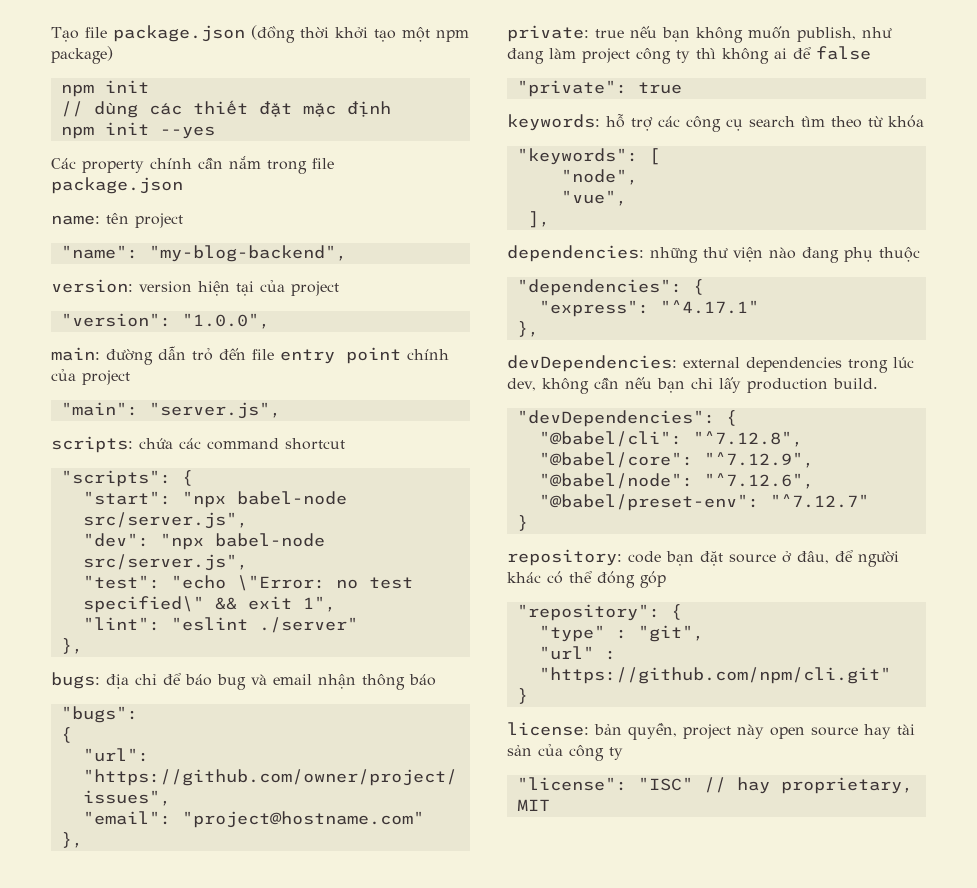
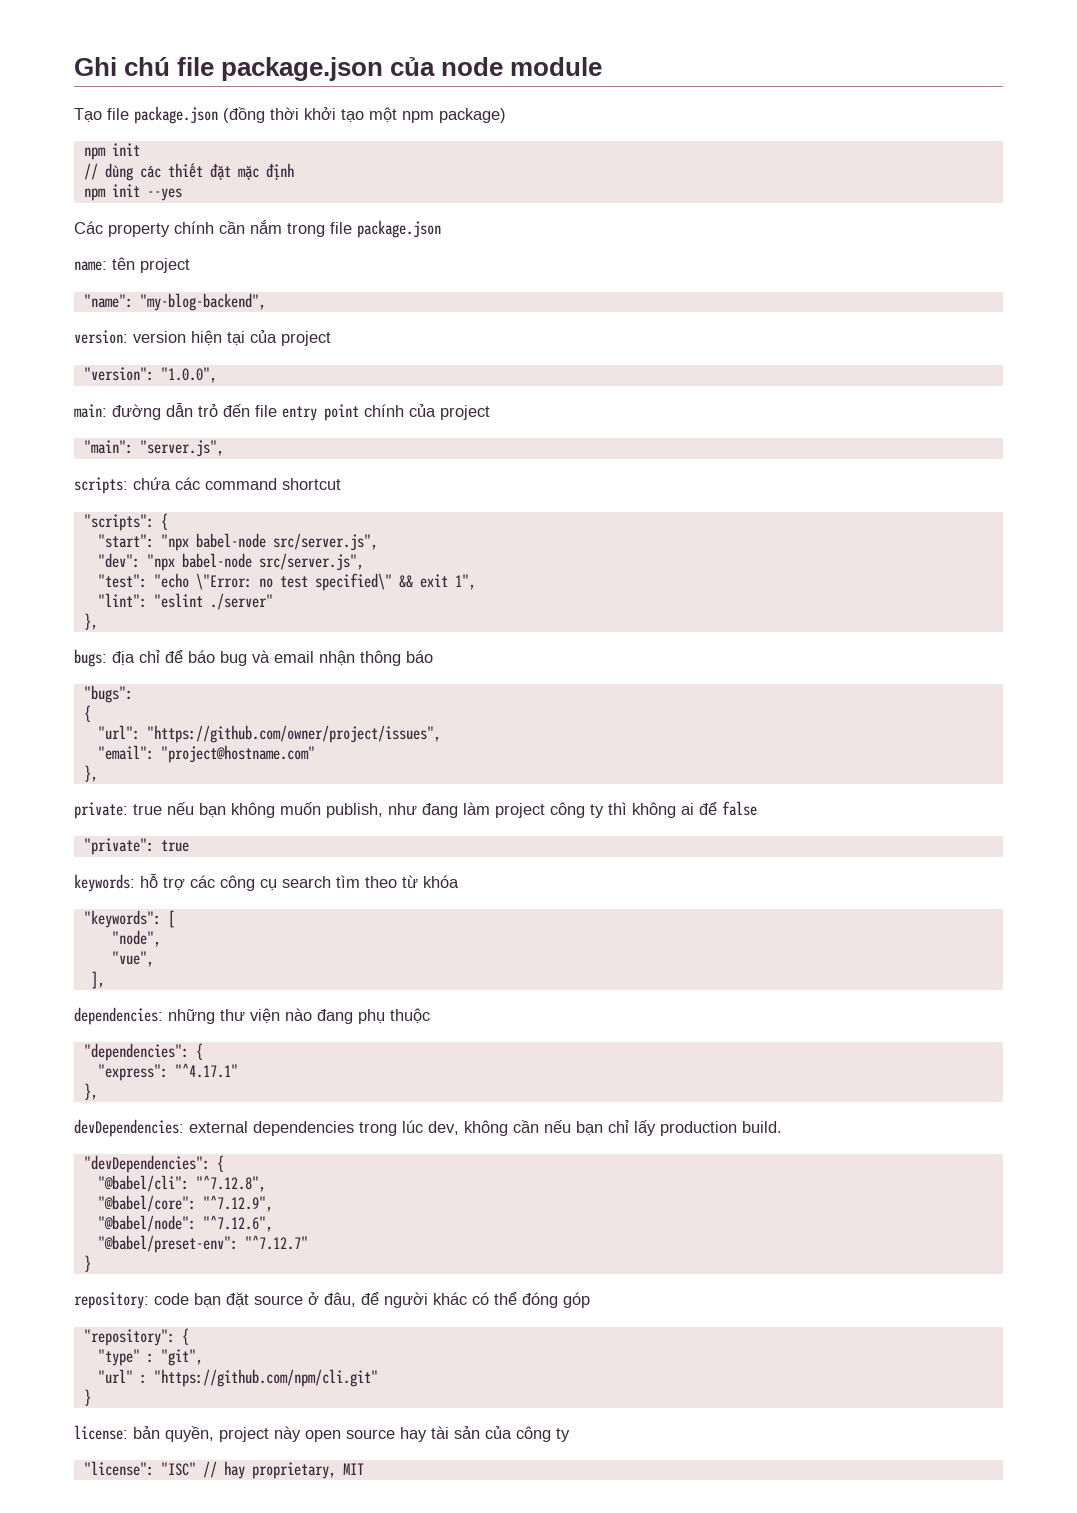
+ Ghi chú file package.json của node module

